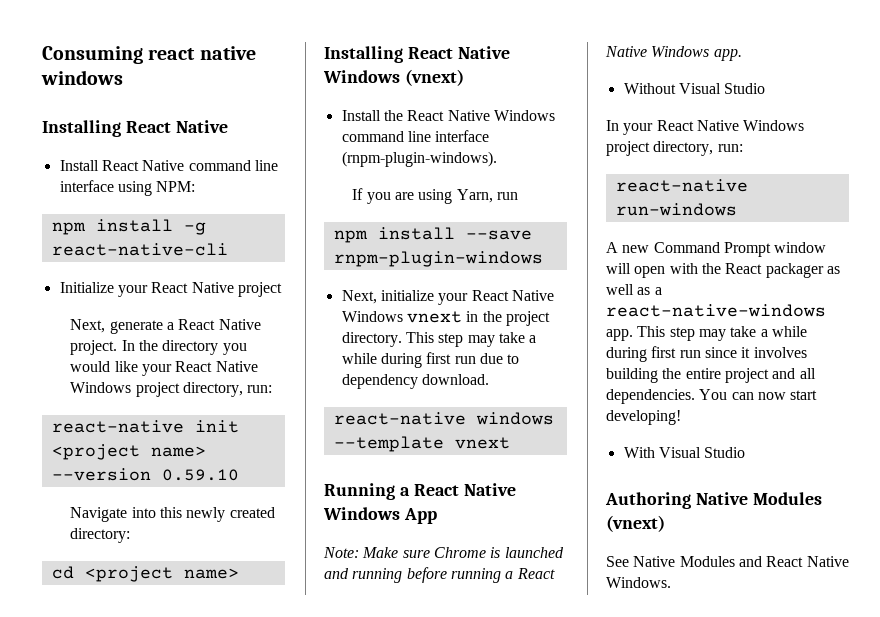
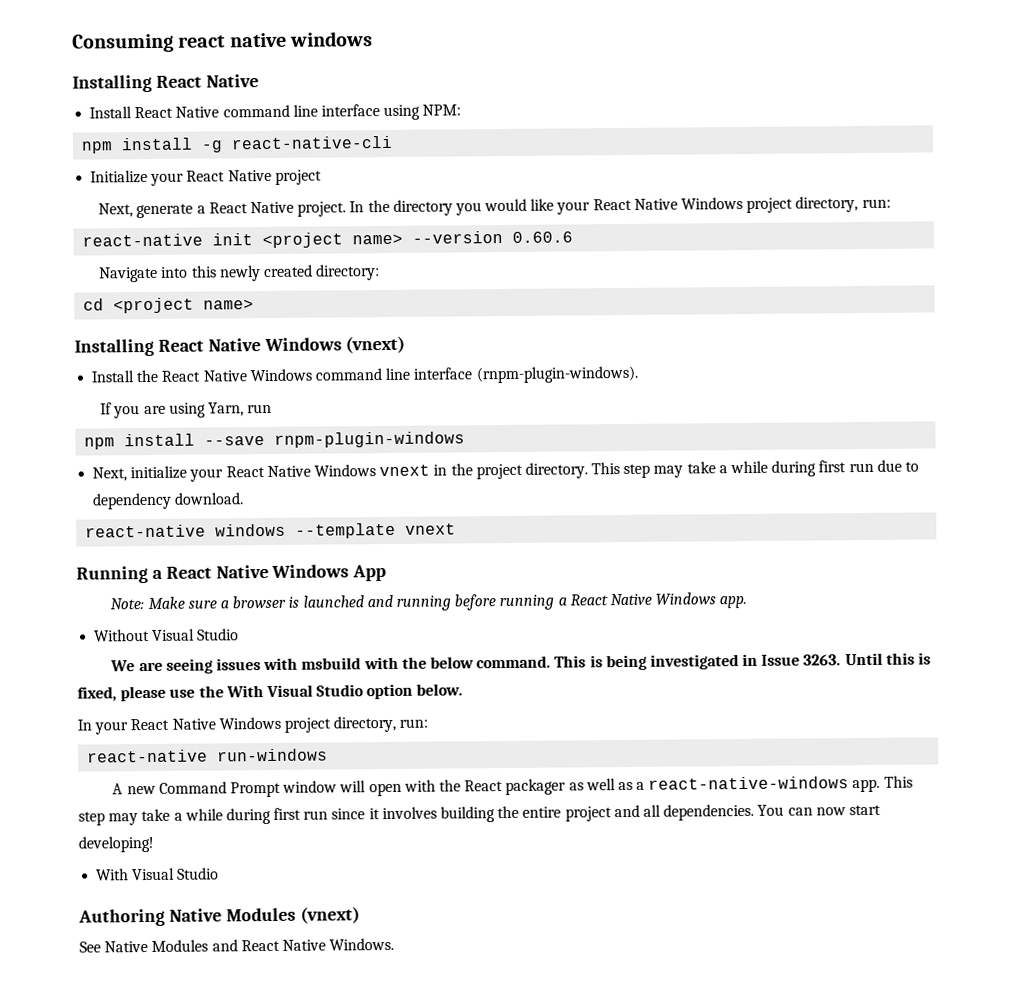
- react-native init <project name> --version 0.59.10
+ react-native init <project name> --version 0.60.6
- Note: Make sure Chrome is launched and running before running a React Native Windows app.
+ Note: Make sure a browser is launched and running before running a React Native Windows app.
+ We are seeing issues with msbuild with the below command. This is being investigated in Issue 3263. Until this is fixed, please use the With Visual Studio option below.

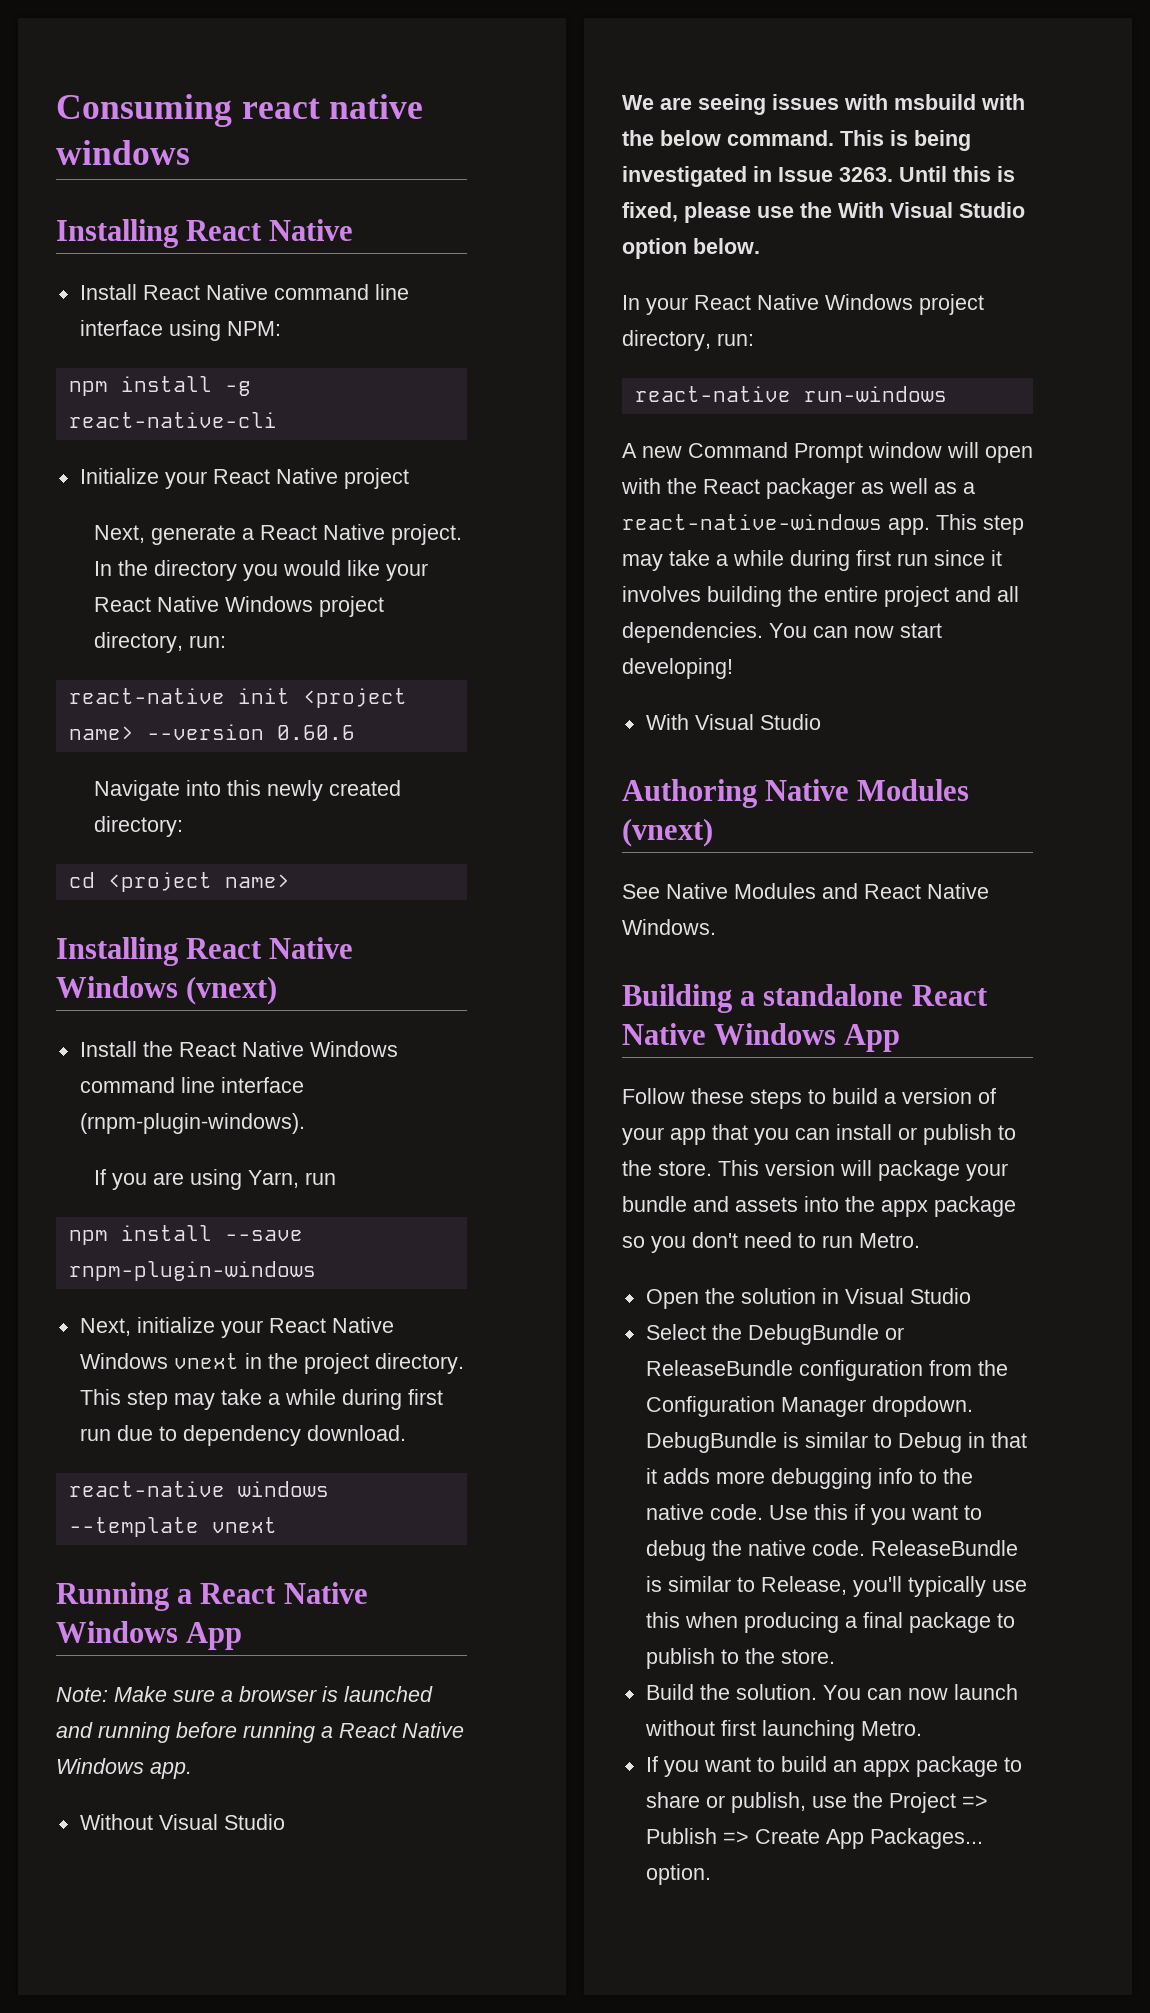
+ Building a standalone React Native Windows App
+ Follow these steps to build a version of your app that you can install or publish to the store. This version will package your bundle and assets into the appx package so you don't need to run Metro.
+ Open the solution in Visual Studio
+ Select the DebugBundle or ReleaseBundle configuration from the Configuration Manager dropdown. DebugBundle is similar to Debug in that it adds more debugging info to the native code. Use this if you want to debug the native code. ReleaseBundle is similar to Release, you'll typically use this when producing a final package to publish to the store.
+ Build the solution. You can now launch without first launching Metro.
+ If you want to build an appx package to share or publish, use the Project => Publish => Create App Packages... option.

